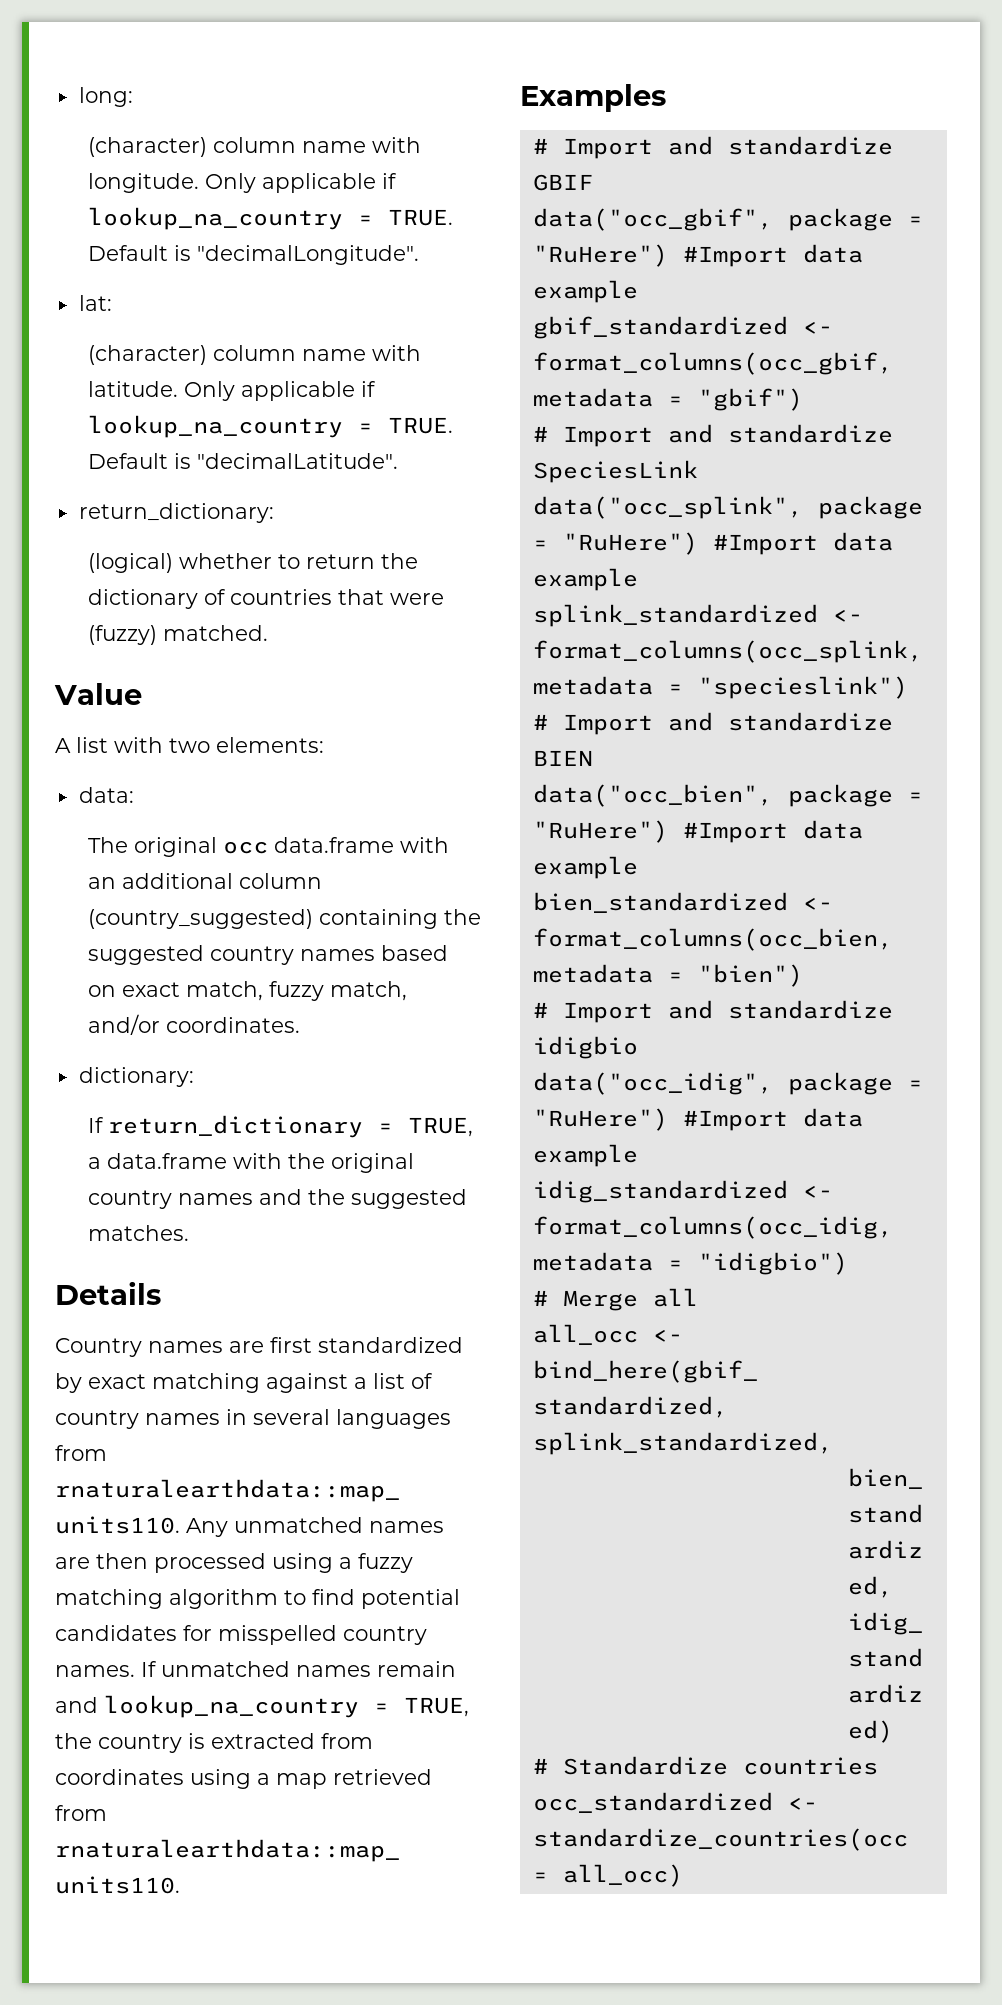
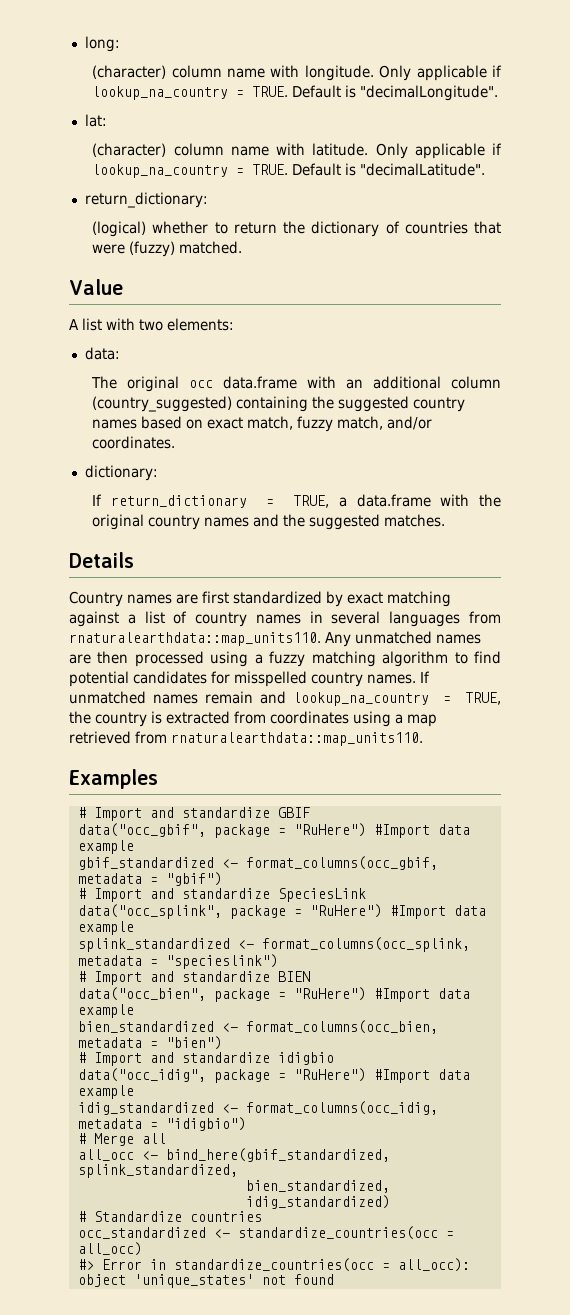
+ #> Error in standardize_countries(occ = all_occ): object 'unique_states' not found

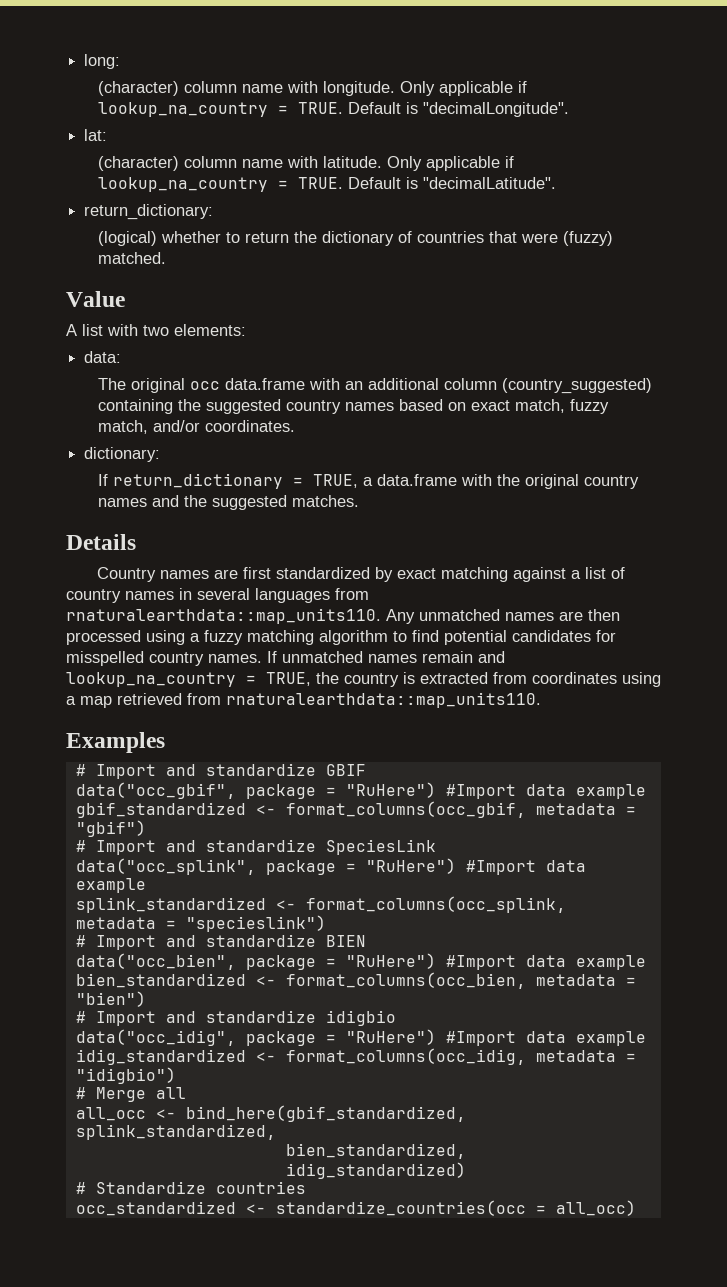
- #> Error in standardize_countries(occ = all_occ): object 'unique_states' not found

